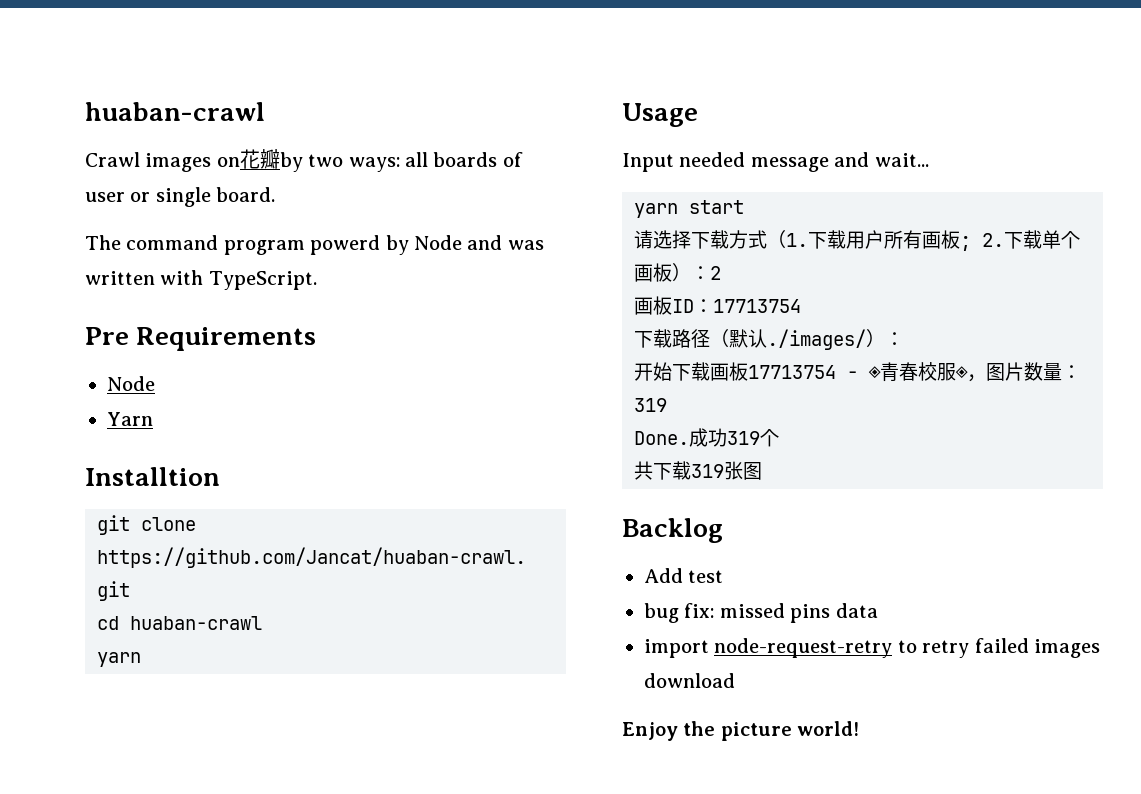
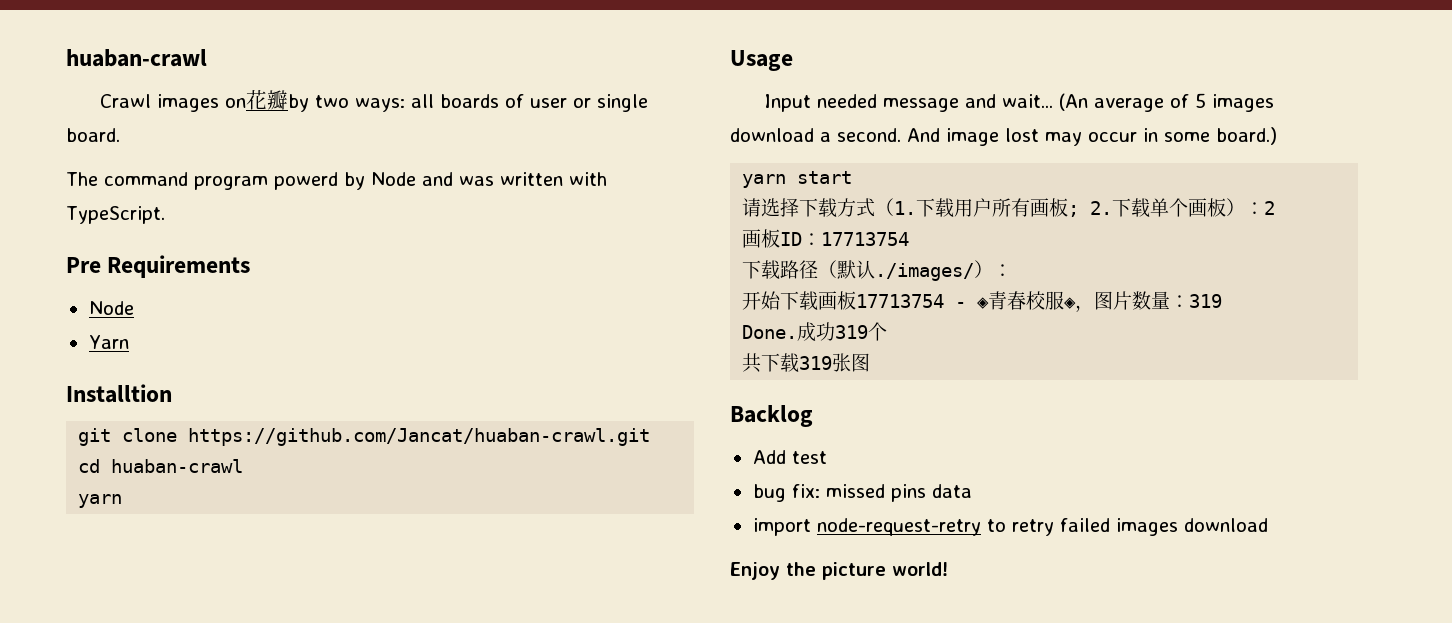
+ (An average of 5 images download a second. And image lost may occur in some board.)

